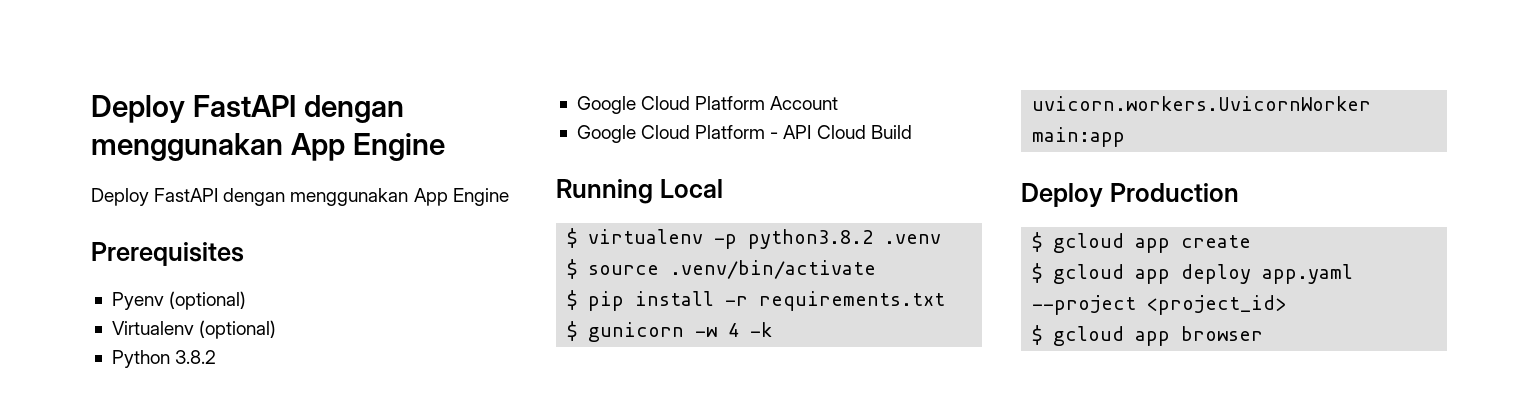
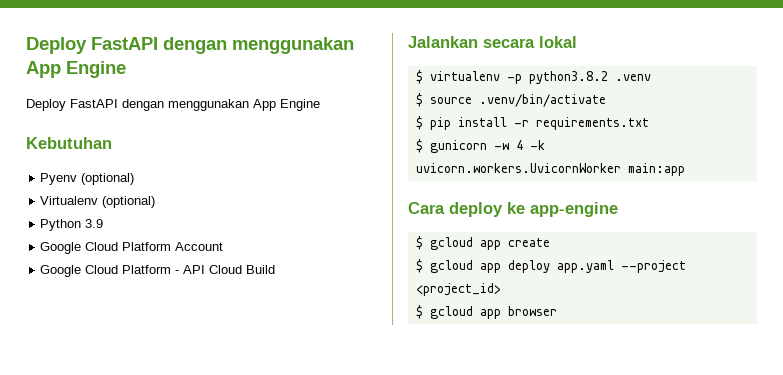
- Prerequisites
+ Kebutuhan
- Python 3.8.2
+ Python 3.9
- Running Local
+ Jalankan secara lokal
- Deploy Production
+ Cara deploy ke app-engine

